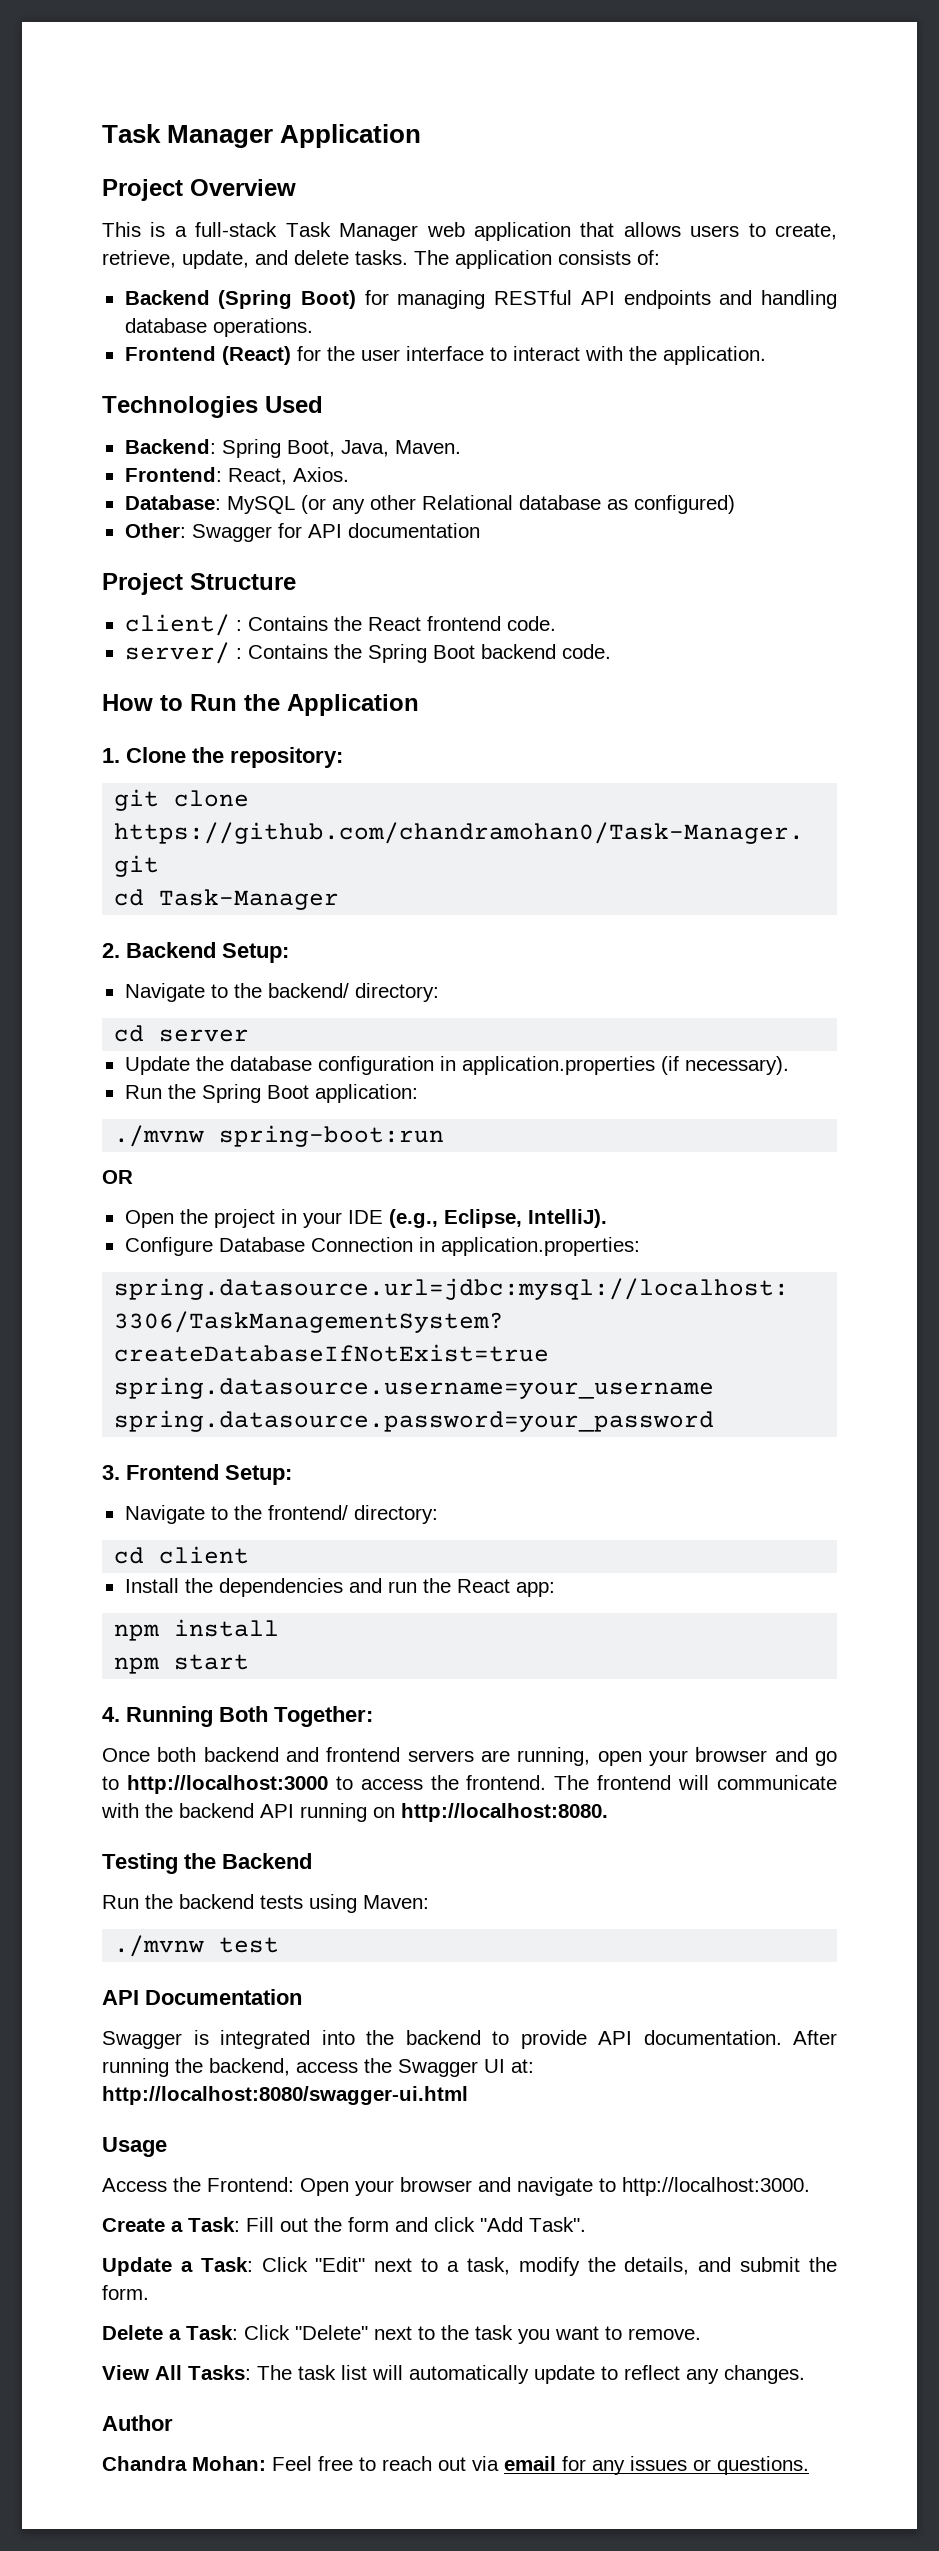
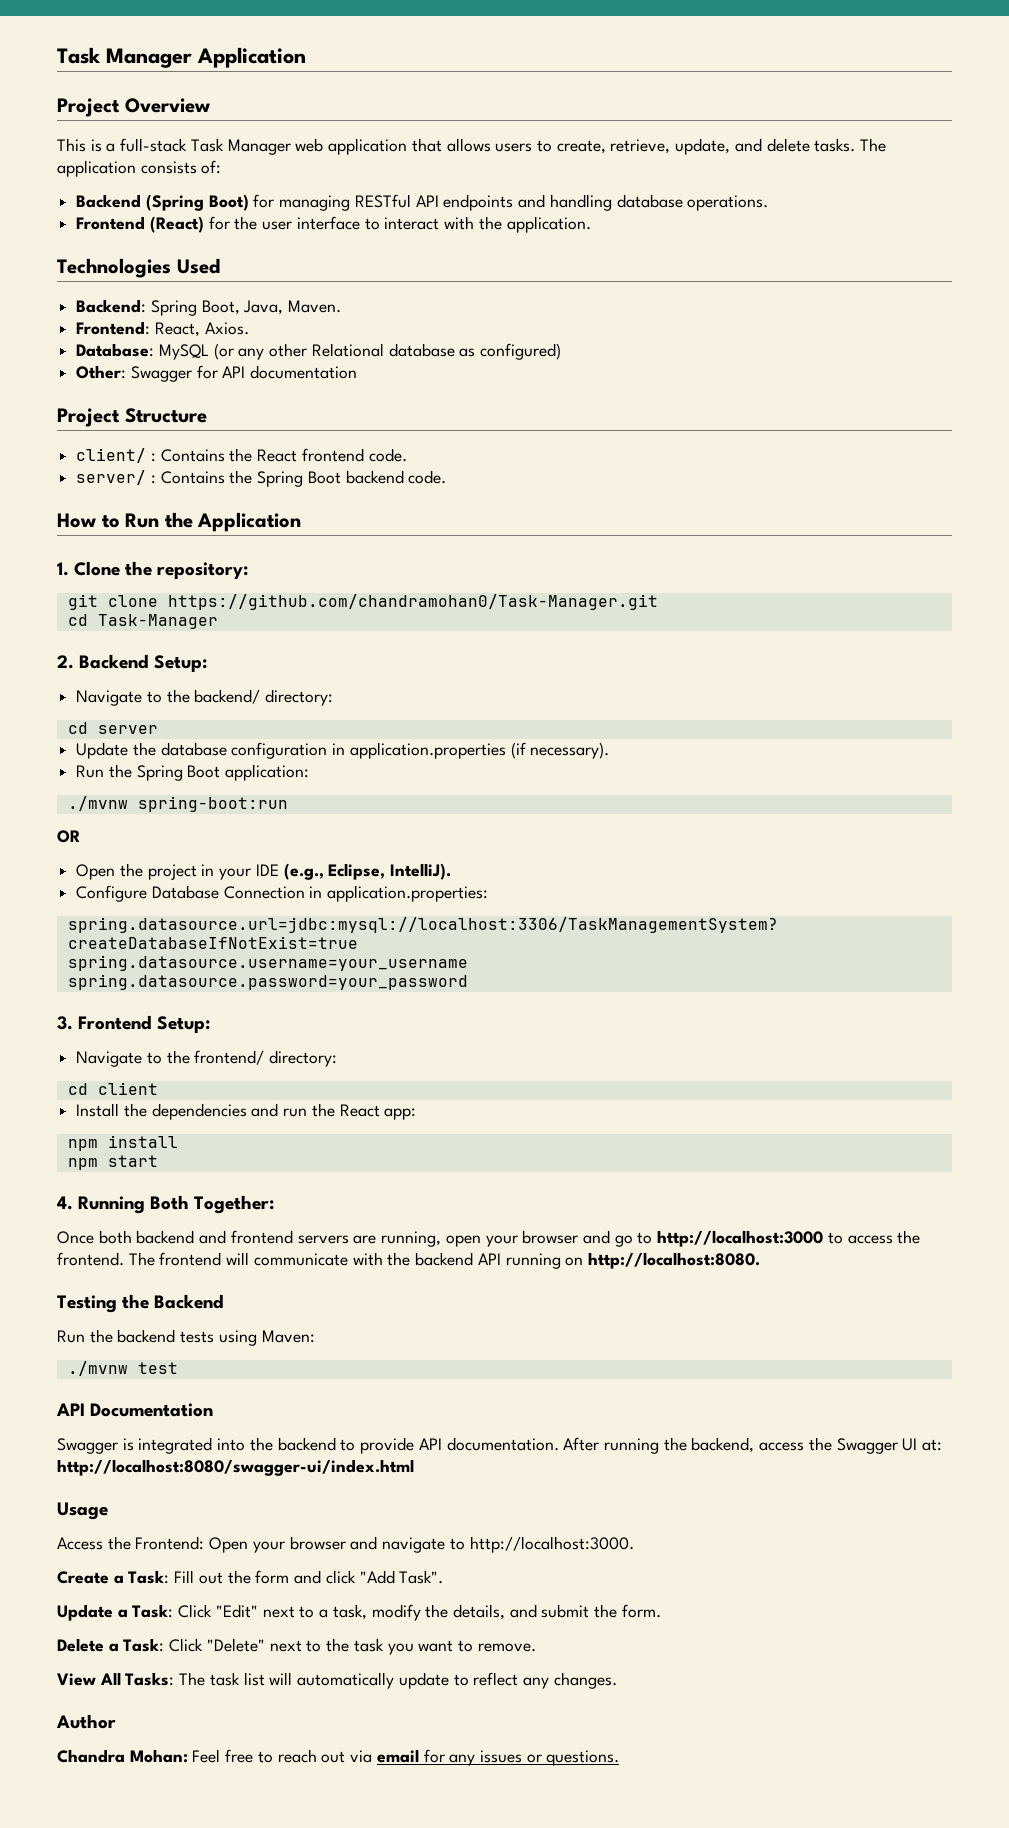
- After running the backend, access the Swagger UI at: http://localhost:8080/swagger-ui.html
+ After running the backend, access the Swagger UI at: http://localhost:8080/swagger-ui/index.html

